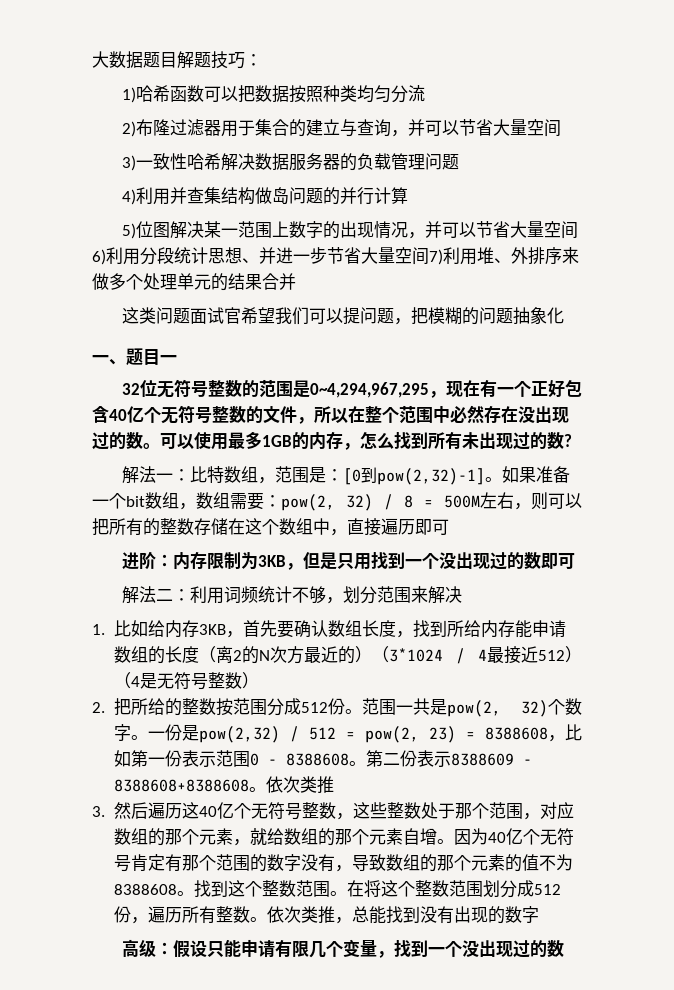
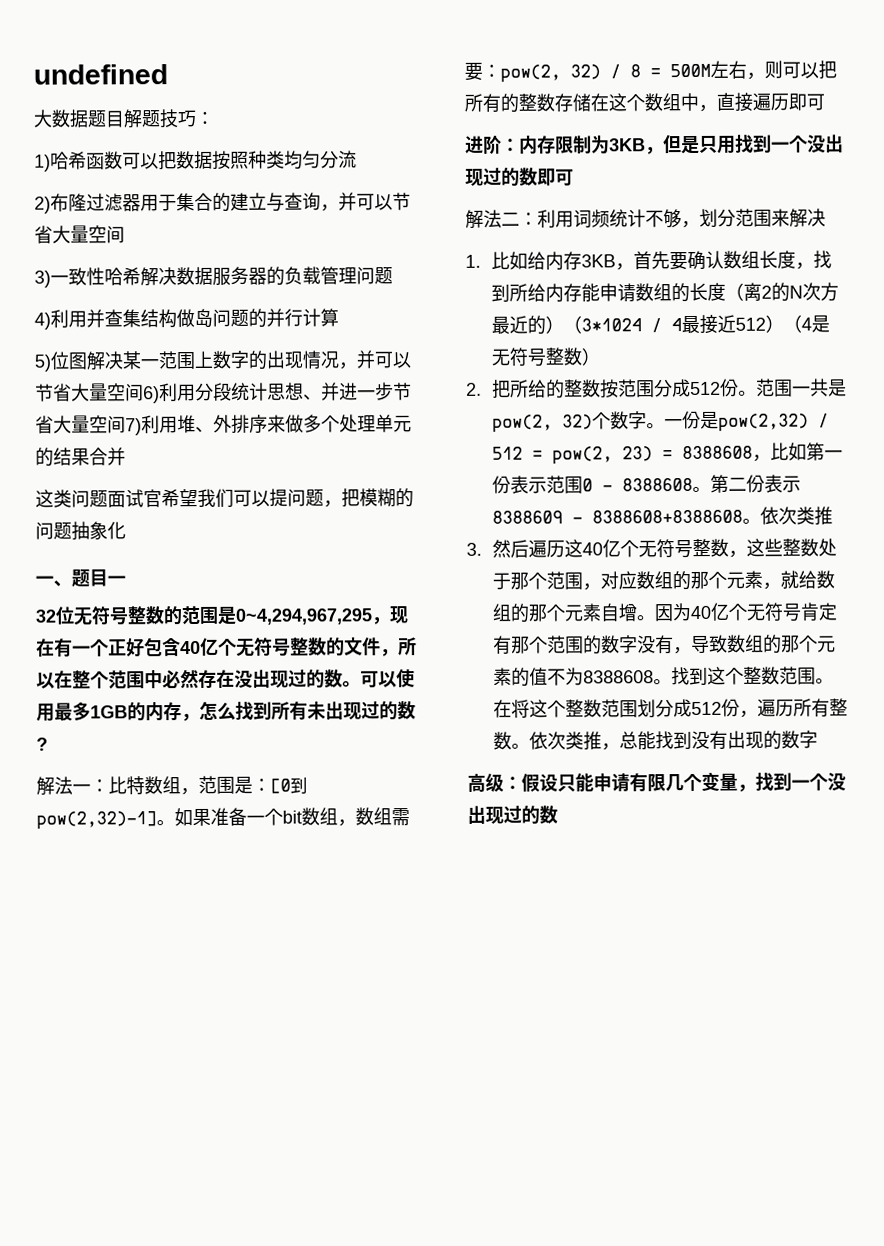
+ undefined

